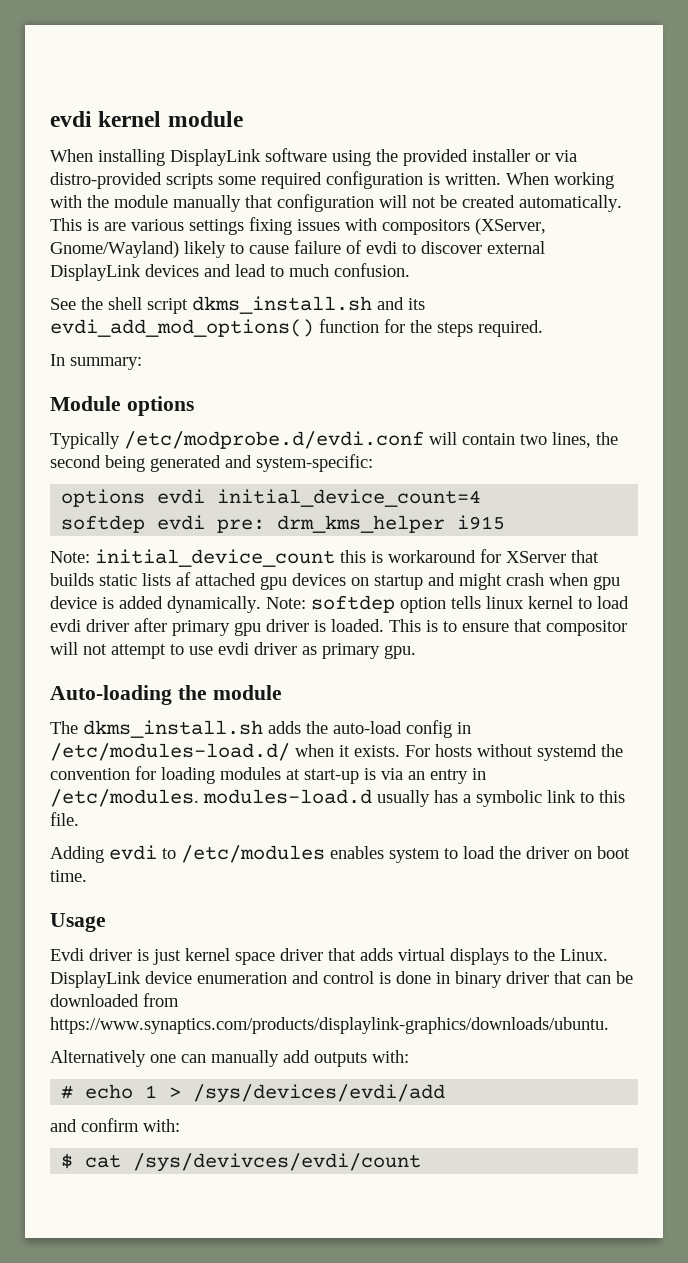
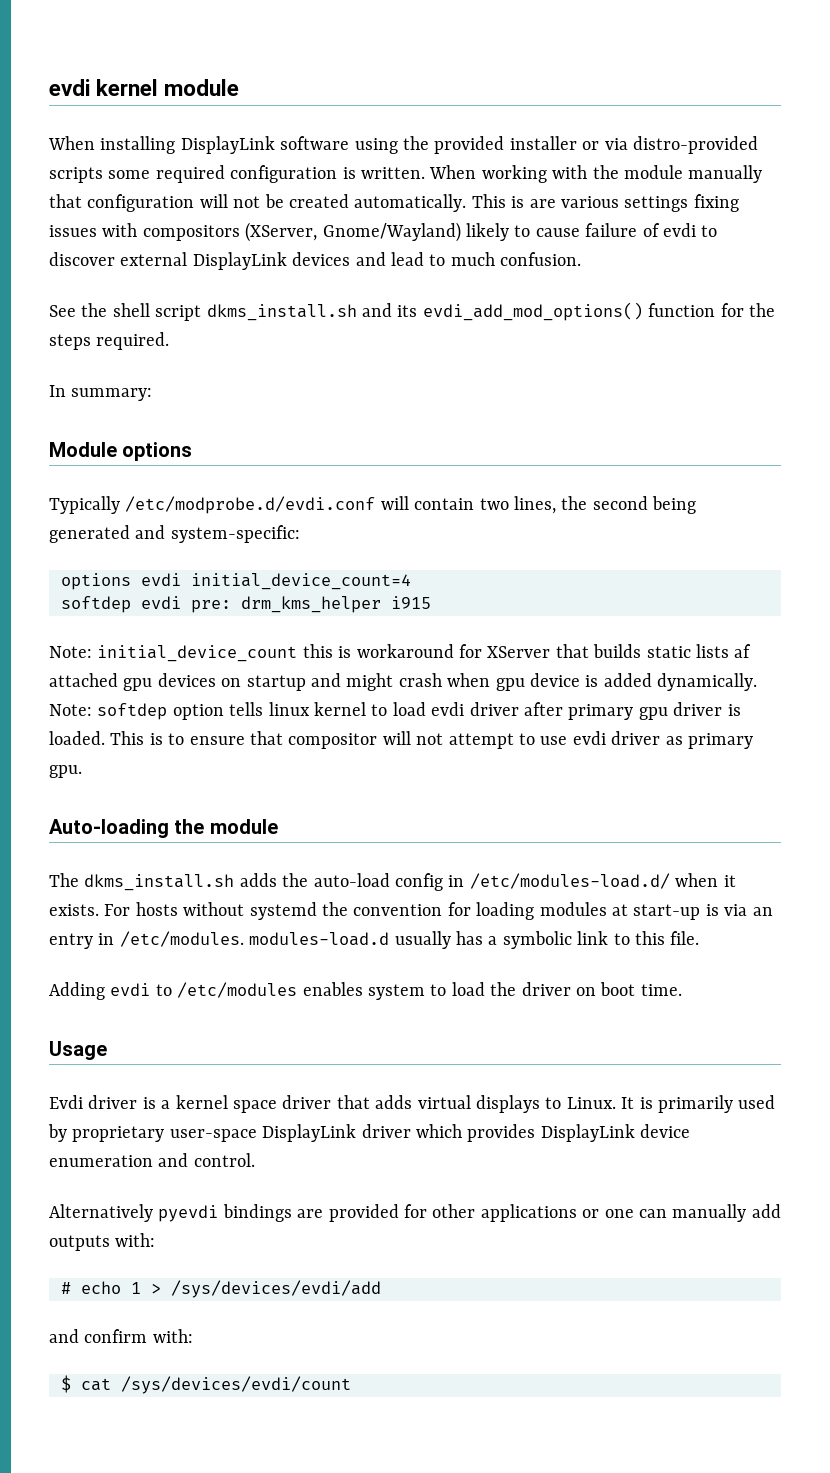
- Evdi driver is just kernel space driver that adds virtual displays to the Linux. DisplayLink device enumeration and control is done in binary driver that can be downloaded from https://www.synaptics.com/products/displaylink-graphics/downloads/ubuntu.
- Alternatively one can manually add outputs with:
+ Evdi driver is a kernel space driver that adds virtual displays to Linux. It is primarily used by proprietary user-space DisplayLink driver which provides DisplayLink device enumeration and control.
+ Alternatively pyevdi bindings are provided for other applications or one can manually add outputs with:
- $ cat /sys/devivces/evdi/count
+ $ cat /sys/devices/evdi/count

